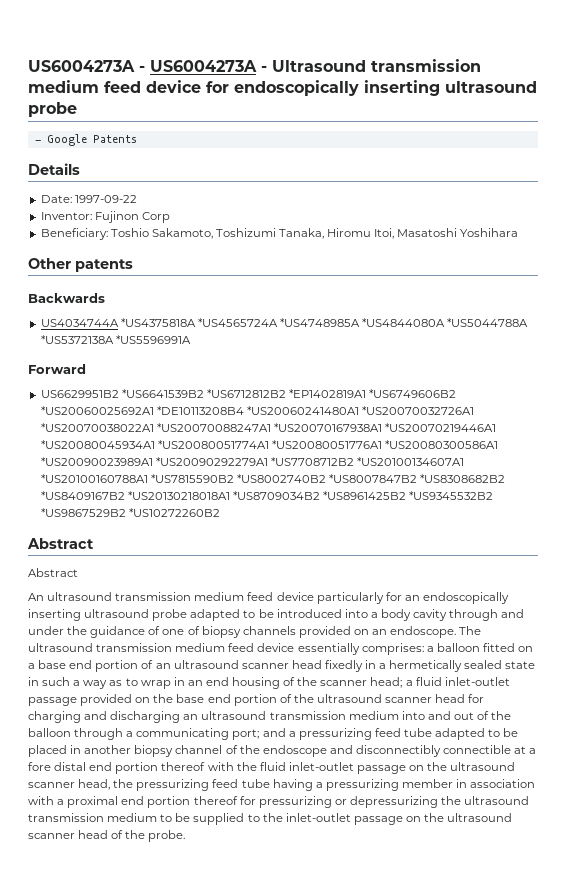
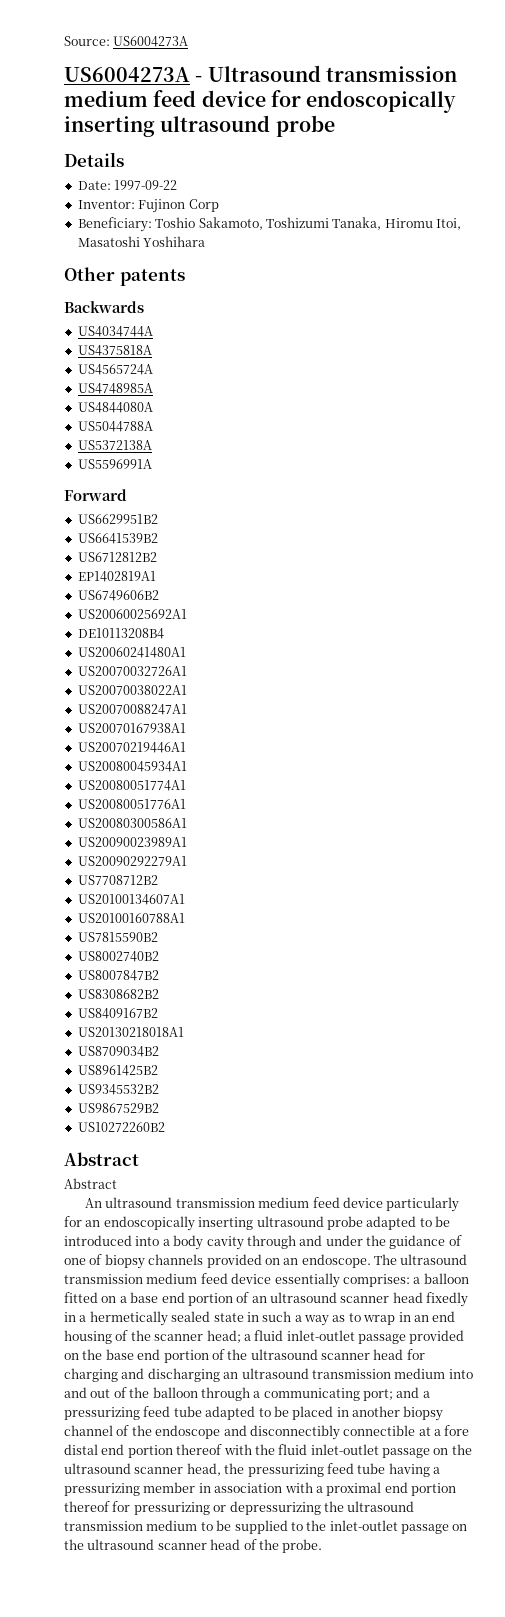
- US6004273A - US6004273A - Ultrasound transmission medium feed device for endoscopically inserting ultrasound probe
+ Source: US6004273A
+ US6004273A - Ultrasound transmission medium feed device for endoscopically inserting ultrasound probe
- - Google Patents
- US4034744A *US4375818A *US4565724A *US4748985A *US4844080A *US5044788A *US5372138A *US5596991A
+ US4034744A
+ US4375818A
+ US4565724A
+ US4748985A
+ US4844080A
+ US5044788A
+ US5372138A
+ US5596991A
  Forward
- US6629951B2 *US6641539B2 *US6712812B2 *EP1402819A1 *US6749606B2 *US20060025692A1 *DE10113208B4 *US20060241480A1 *US20070032726A1 *US20070038022A1 *US20070088247A1 *US20070167938A1 *US20070219446A1 *US20080045934A1 *US20080051774A1 *US20080051776A1 *US20080300586A1 *US20090023989A1 *US20090292279A1 *US7708712B2 *US20100134607A1 *US20100160788A1 *US7815590B2 *US8002740B2 *US8007847B2 *US8308682B2 *US8409167B2 *US20130218018A1 *US8709034B2 *US8961425B2 *US9345532B2 *US9867529B2 *US10272260B2
+ US6629951B2
+ US6641539B2
+ US6712812B2
+ EP1402819A1
+ US6749606B2
+ US20060025692A1
+ DE10113208B4
+ US20060241480A1
+ US20070032726A1
+ US20070038022A1
+ US20070088247A1
+ US20070167938A1
+ US20070219446A1
+ US20080045934A1
+ US20080051774A1
+ US20080051776A1
+ US20080300586A1
+ US20090023989A1
+ US20090292279A1
+ US7708712B2
+ US20100134607A1
+ US20100160788A1
+ US7815590B2
+ US8002740B2
+ US8007847B2
+ US8308682B2
+ US8409167B2
+ US20130218018A1
+ US8709034B2
+ US8961425B2
+ US9345532B2
+ US9867529B2
+ US10272260B2

